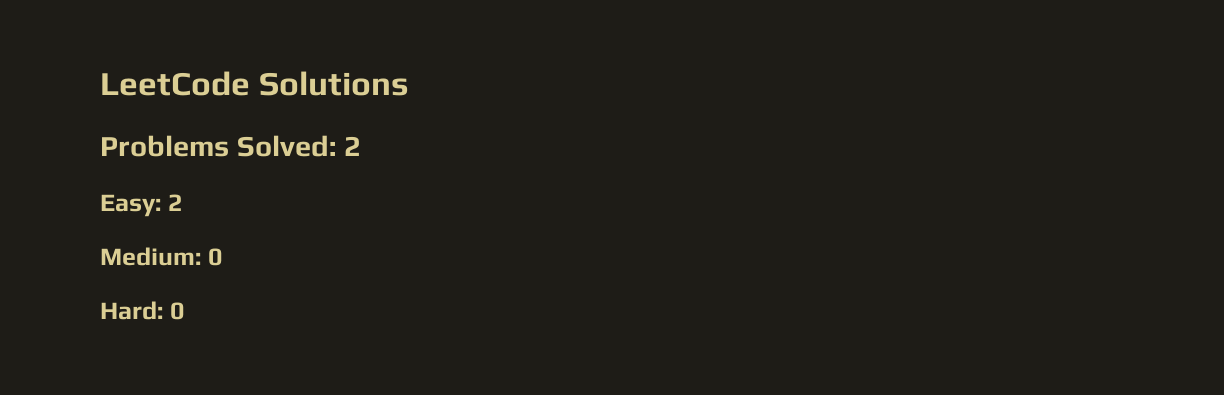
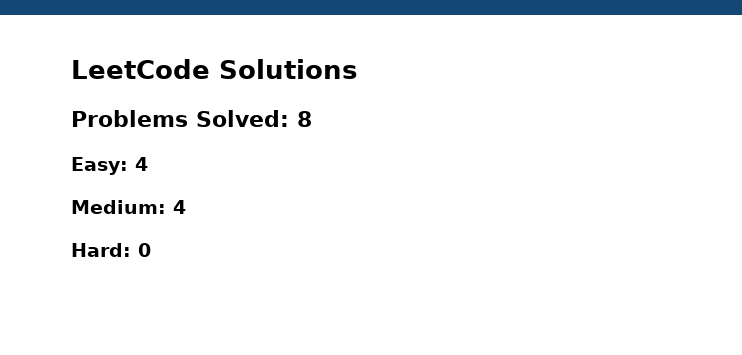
- Problems Solved: 2
+ Problems Solved: 8
- Easy: 2
+ Easy: 4
- Medium: 0
+ Medium: 4

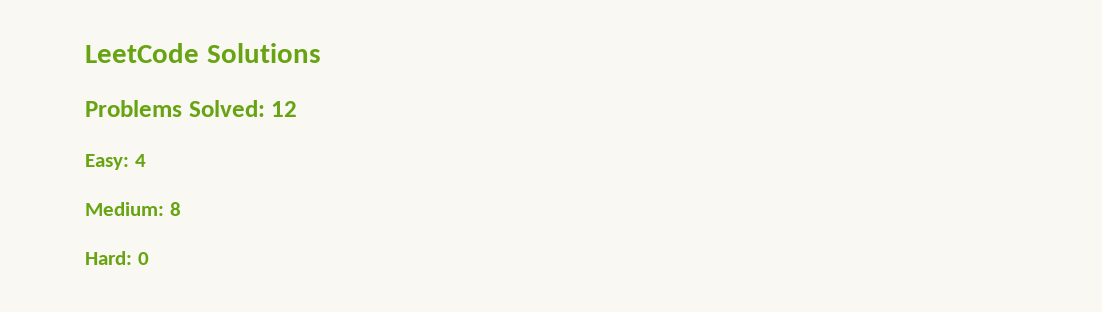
- Problems Solved: 8
+ Problems Solved: 12
- Medium: 4
+ Medium: 8

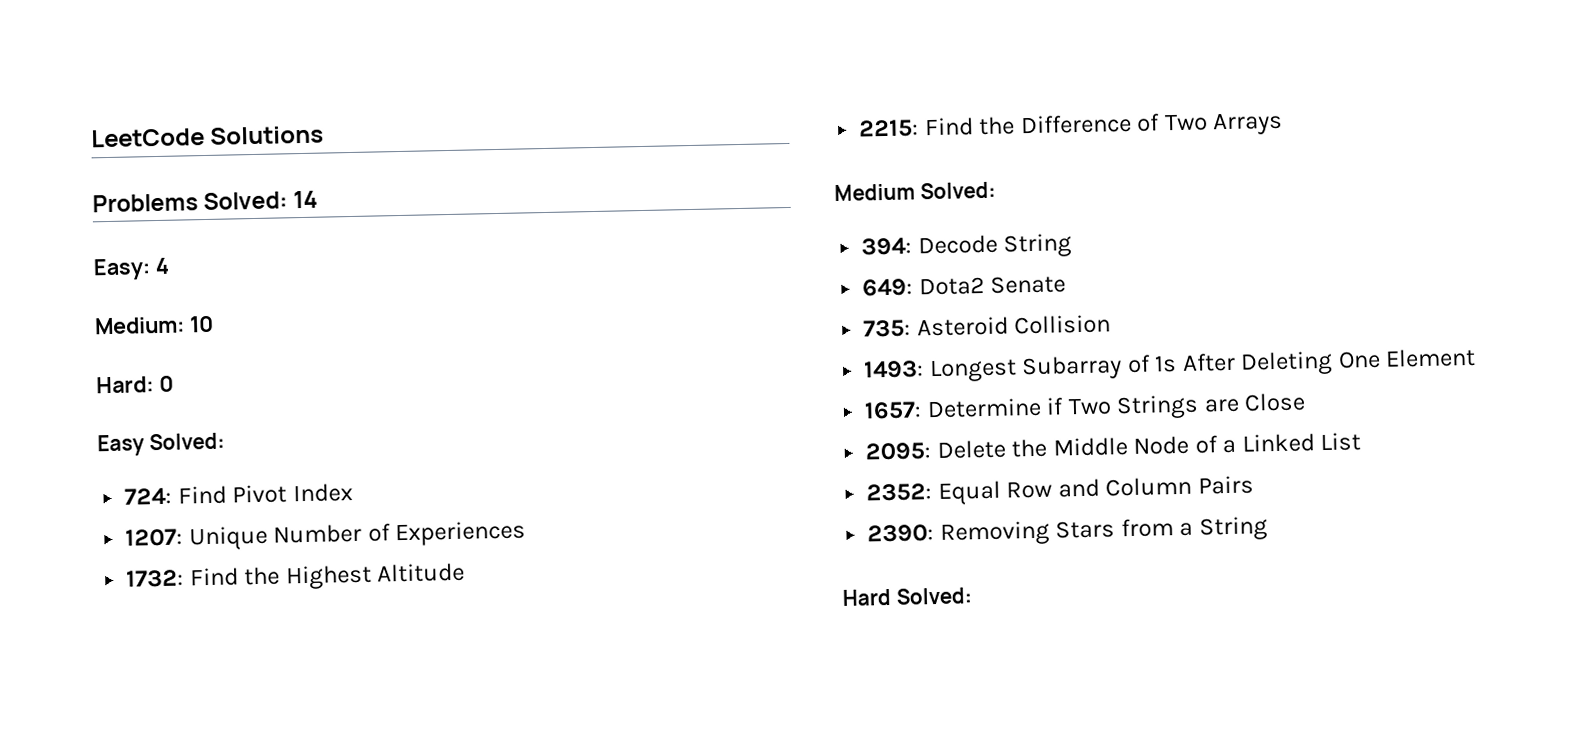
- Problems Solved: 12
+ Problems Solved: 14
- Medium: 8
+ Medium: 10
+ Easy Solved:
+ 724: Find Pivot Index
+ 1207: Unique Number of Experiences
+ 1732: Find the Highest Altitude
+ 2215: Find the Difference of Two Arrays
+ Medium Solved:
+ 394: Decode String
+ 649: Dota2 Senate
+ 735: Asteroid Collision
+ 1493: Longest Subarray of 1s After Deleting One Element
+ 1657: Determine if Two Strings are Close
+ 2095: Delete the Middle Node of a Linked List
+ 2352: Equal Row and Column Pairs
+ 2390: Removing Stars from a String
+ Hard Solved:

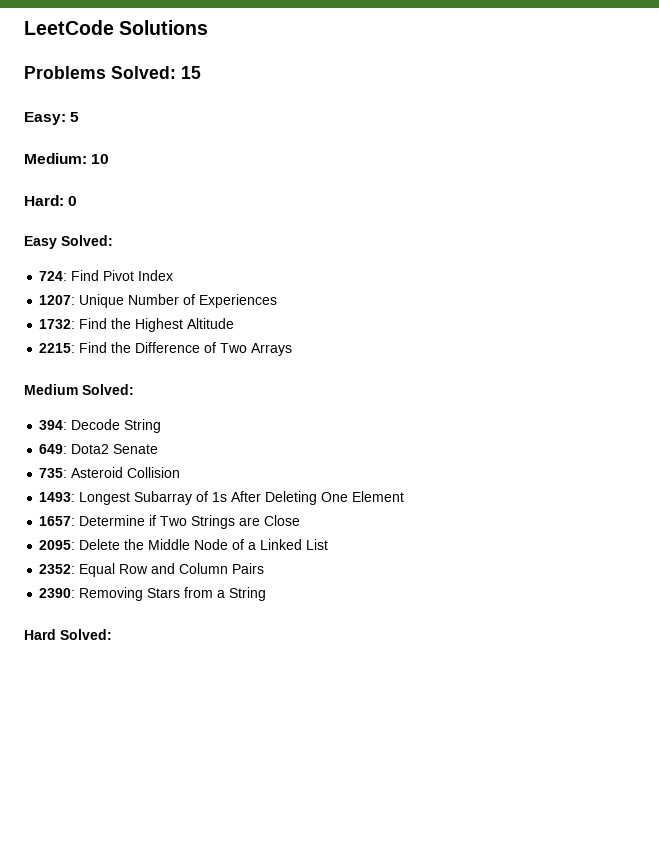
- Problems Solved: 14
+ Problems Solved: 15
- Easy: 4
+ Easy: 5

